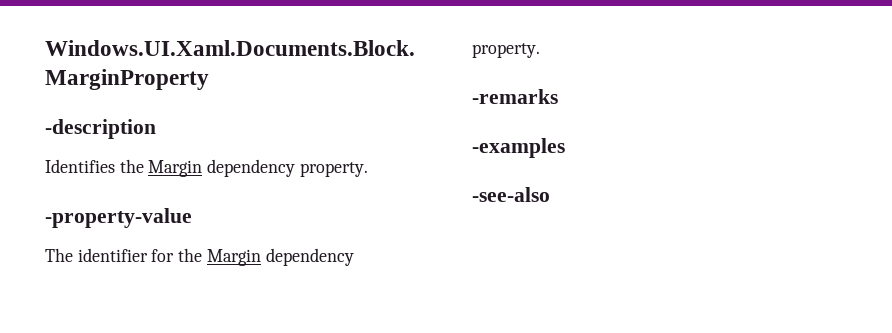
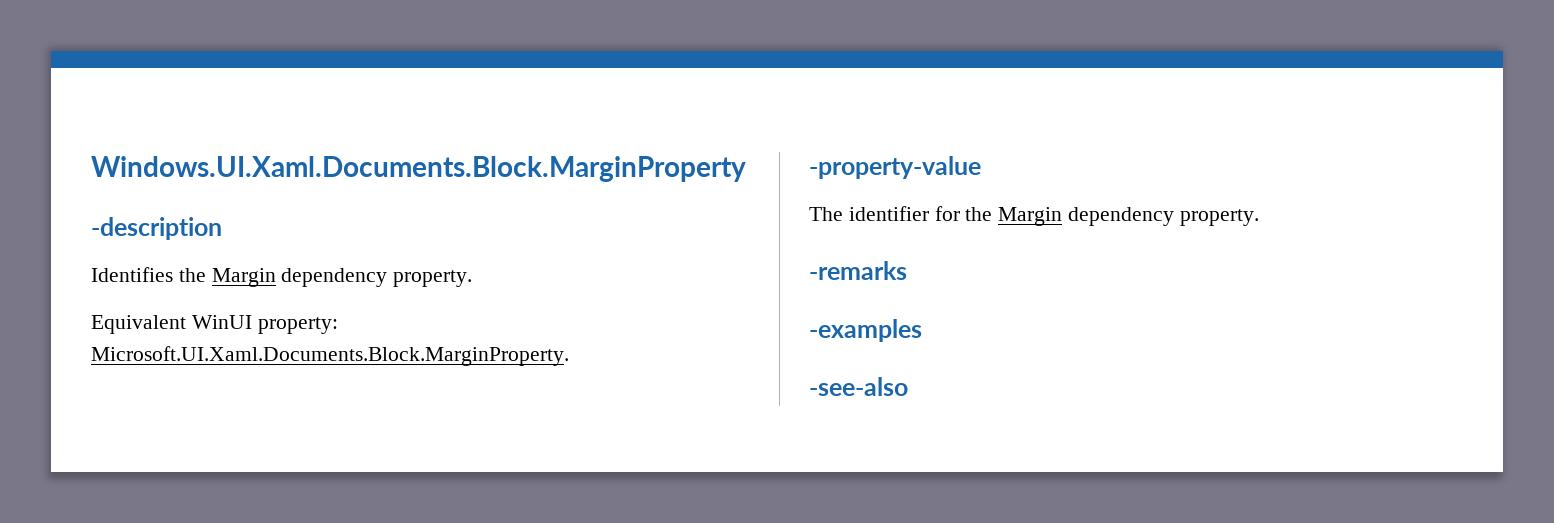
+ Equivalent WinUI property: Microsoft.UI.Xaml.Documents.Block.MarginProperty.

